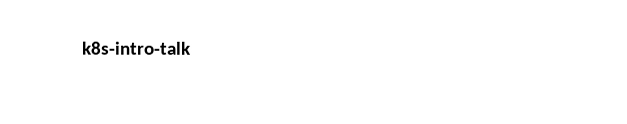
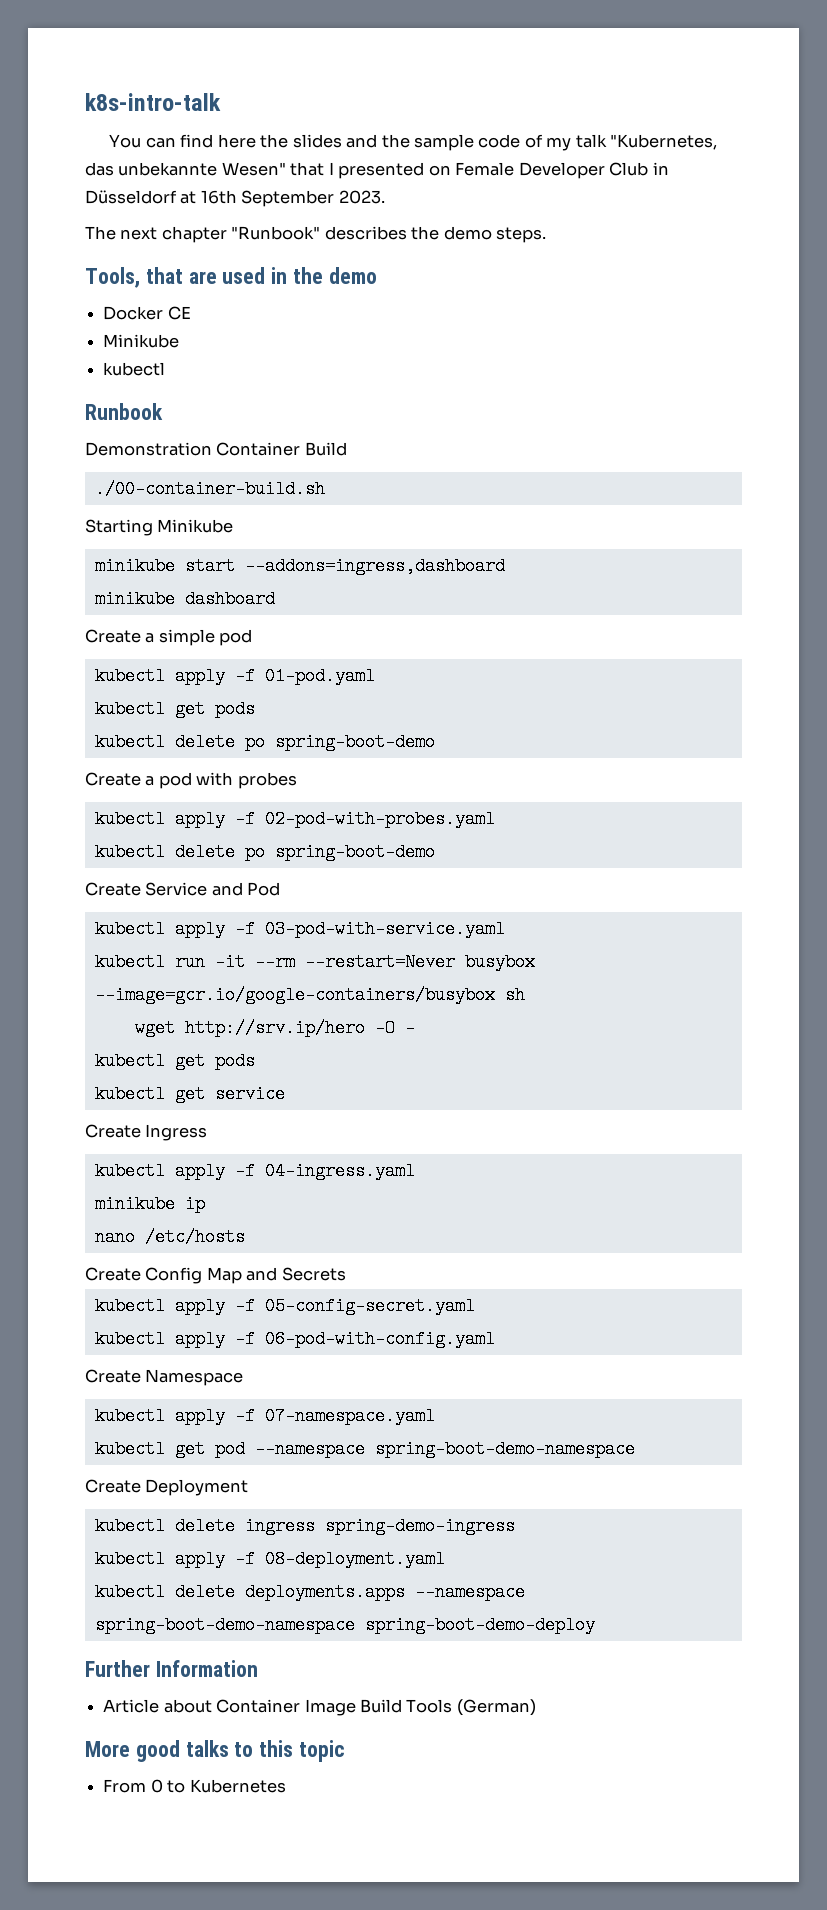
+ You can find here the slides and the sample code of my talk "Kubernetes, das unbekannte Wesen" that I presented on Female Developer Club in Düsseldorf at 16th September 2023.
+ The next chapter "Runbook" describes the demo steps.
+ Tools, that are used in the demo
+ Docker CE
+ Minikube
+ kubectl
+ Runbook
+ Demonstration Container Build
+ ./00-container-build.sh
+ Starting Minikube
+ minikube start --addons=ingress,dashboard
+ minikube dashboard
+ Create a simple pod
+ kubectl apply -f 01-pod.yaml
+ kubectl get pods
+ kubectl delete po spring-boot-demo
+ Create a pod with probes
+ kubectl apply -f 02-pod-with-probes.yaml
+ kubectl delete po spring-boot-demo
+ Create Service and Pod
+ kubectl apply -f 03-pod-with-service.yaml
+ kubectl run -it --rm --restart=Never busybox --image=gcr.io/google-containers/busybox sh
+ wget http://srv.ip/hero -O -
+ kubectl get pods
+ kubectl get service
+ Create Ingress
+ kubectl apply -f 04-ingress.yaml
+ minikube ip
+ nano /etc/hosts
+ Create Config Map and Secrets
+ kubectl apply -f 05-config-secret.yaml
+ kubectl apply -f 06-pod-with-config.yaml
+ Create Namespace
+ kubectl apply -f 07-namespace.yaml
+ kubectl get pod --namespace spring-boot-demo-namespace
+ Create Deployment
+ kubectl delete ingress spring-demo-ingress
+ kubectl apply -f 08-deployment.yaml
+ kubectl delete deployments.apps --namespace spring-boot-demo-namespace spring-boot-demo-deploy
+ Further Information
+ Article about Container Image Build Tools (German)
+ More good talks to this topic
+ From 0 to Kubernetes

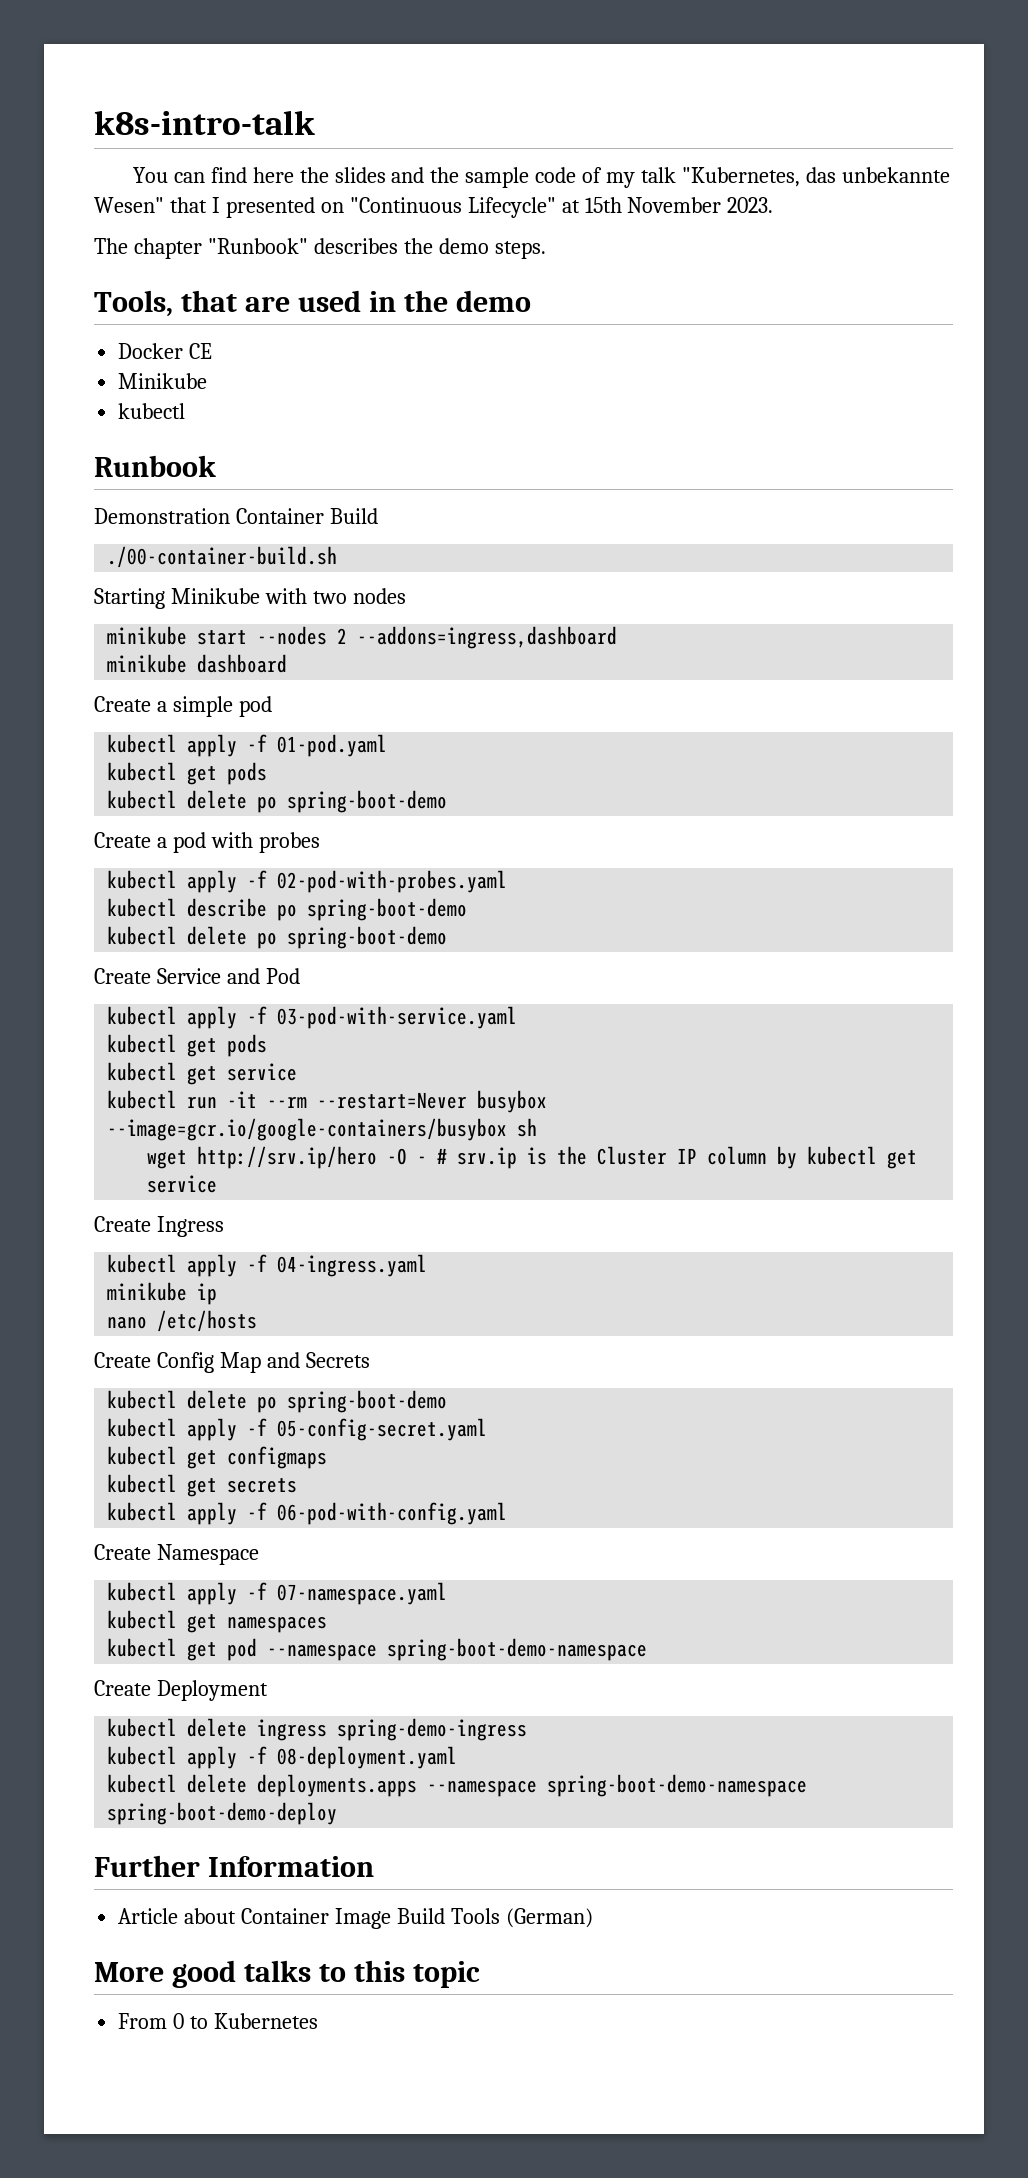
- You can find here the slides and the sample code of my talk "Kubernetes, das unbekannte Wesen" that I presented on Female Developer Club in Düsseldorf at 16th September 2023.
+ You can find here the slides and the sample code of my talk "Kubernetes, das unbekannte Wesen" that I presented on "Continuous Lifecycle" at 15th November 2023.
- The next chapter "Runbook" describes the demo steps.
+ The chapter "Runbook" describes the demo steps.
- Starting Minikube
+ Starting Minikube with two nodes
- minikube start --addons=ingress,dashboard
+ minikube start --nodes 2 --addons=ingress,dashboard
+ kubectl describe po spring-boot-demo
  kubectl apply -f 03-pod-with-service.yaml
+ kubectl get pods
+ kubectl get service
- wget http://srv.ip/hero -O -
- kubectl get pods
- kubectl get service
+ wget http://srv.ip/hero -O - # srv.ip is the Cluster IP column by kubectl get service
  Create Config Map and Secrets
+ kubectl delete po spring-boot-demo
+ kubectl get configmaps
+ kubectl get secrets
+ kubectl get namespaces

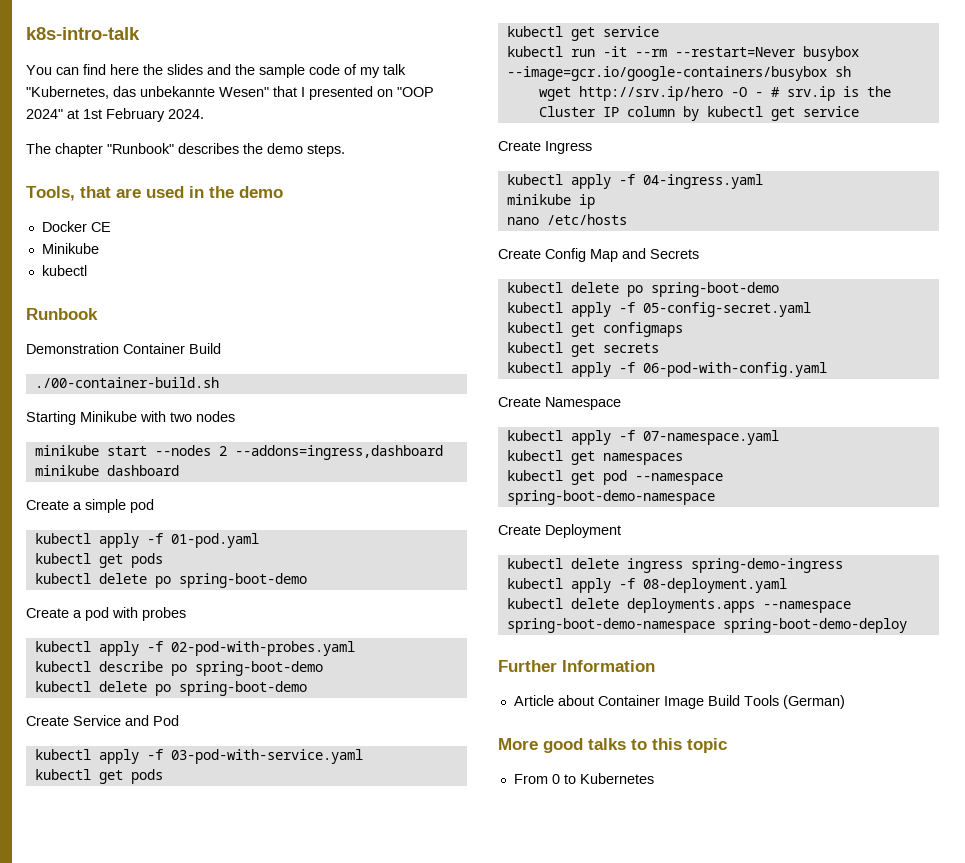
- You can find here the slides and the sample code of my talk "Kubernetes, das unbekannte Wesen" that I presented on "Continuous Lifecycle" at 15th November 2023.
+ You can find here the slides and the sample code of my talk "Kubernetes, das unbekannte Wesen" that I presented on "OOP 2024" at 1st February 2024.

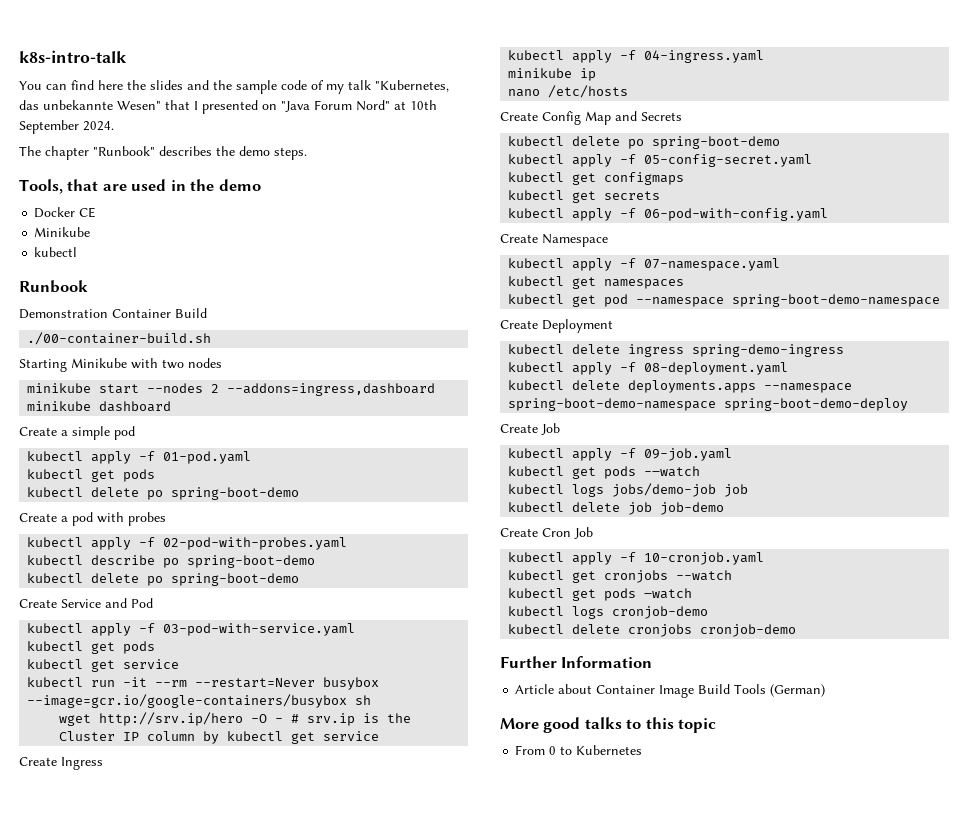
- You can find here the slides and the sample code of my talk "Kubernetes, das unbekannte Wesen" that I presented on "OOP 2024" at 1st February 2024.
+ You can find here the slides and the sample code of my talk "Kubernetes, das unbekannte Wesen" that I presented on "Java Forum Nord" at 10th September 2024.
+ Create Job
+ kubectl apply -f 09-job.yaml
+ kubectl get pods -–watch
+ kubectl logs jobs/demo-job job
+ kubectl delete job job-demo
+ Create Cron Job
+ kubectl apply -f 10-cronjob.yaml
+ kubectl get cronjobs --watch
+ kubectl get pods –watch
+ kubectl logs cronjob-demo
+ kubectl delete cronjobs cronjob-demo

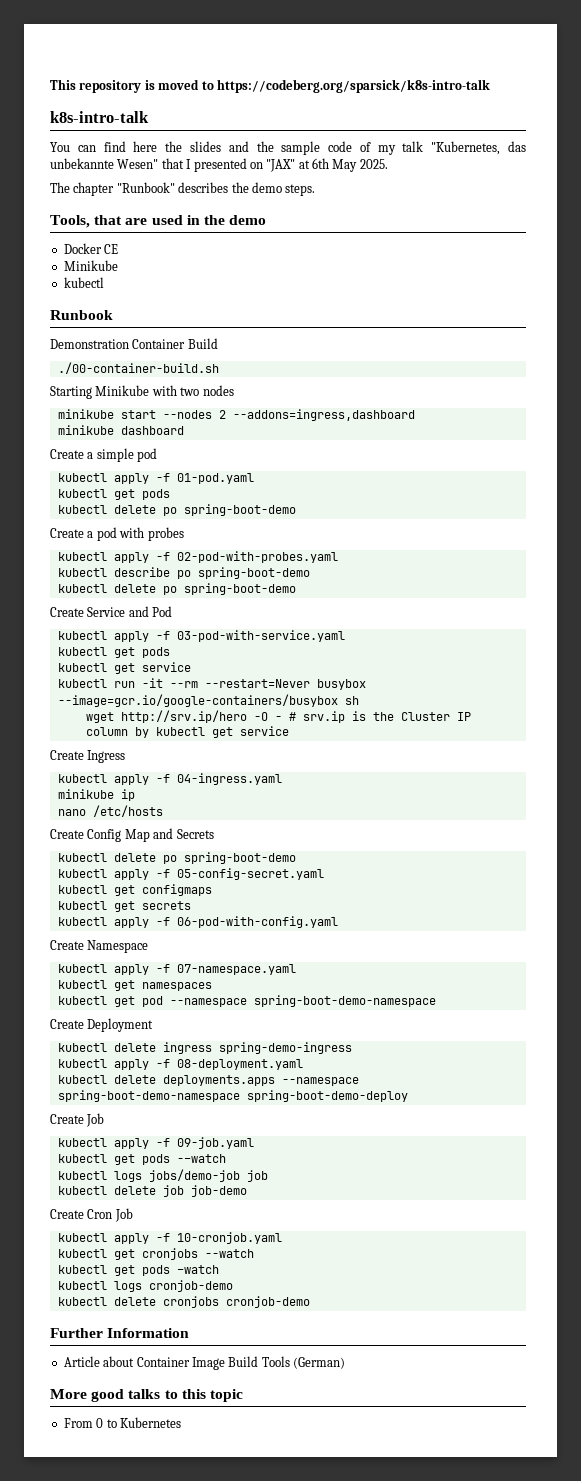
+ This repository is moved to https://codeberg.org/sparsick/k8s-intro-talk
- You can find here the slides and the sample code of my talk "Kubernetes, das unbekannte Wesen" that I presented on "Java Forum Nord" at 10th September 2024.
+ You can find here the slides and the sample code of my talk "Kubernetes, das unbekannte Wesen" that I presented on "JAX" at 6th May 2025.

